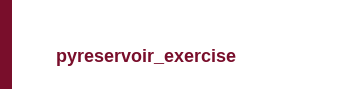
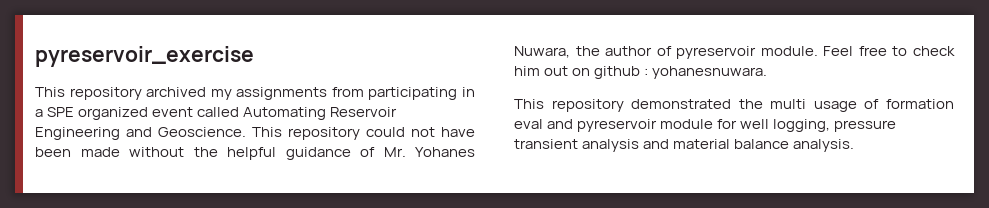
+ This repository archived my assignments from participating in a SPE organized event called Automating Reservoir Engineering and Geoscience. This repository could not have been made without the helpful guidance of Mr. Yohanes Nuwara, the author of pyreservoir module. Feel free to check him out on github : yohanesnuwara.
+ This repository demonstrated the multi usage of formation eval and pyreservoir module for well logging, pressure transient analysis and material balance analysis.

